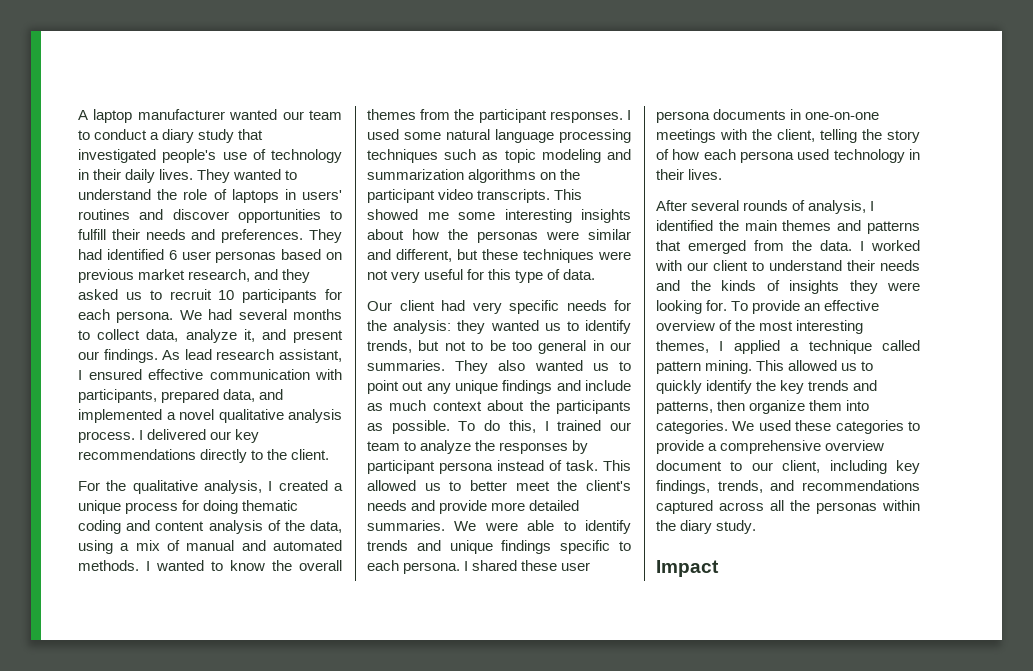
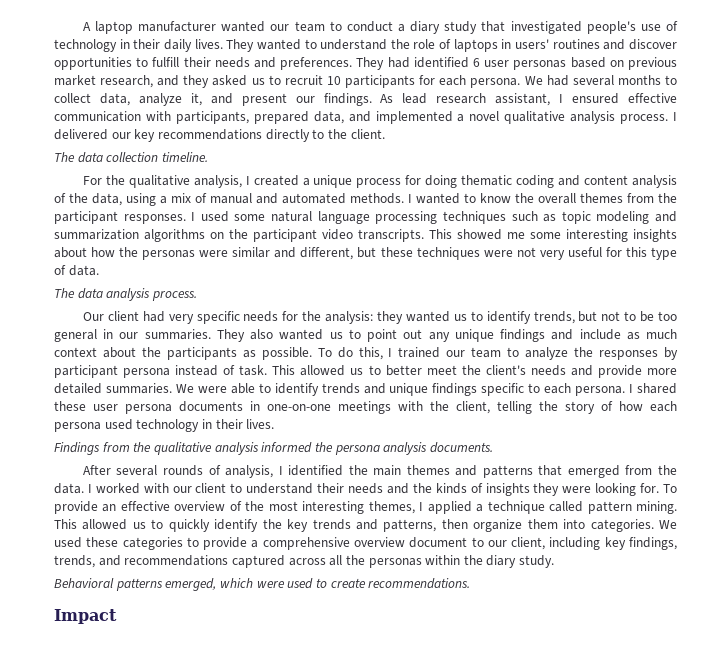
+ The data collection timeline.
+ The data analysis process.
+ Findings from the qualitative analysis informed the persona analysis documents.
+ Behavioral patterns emerged, which were used to create recommendations.

